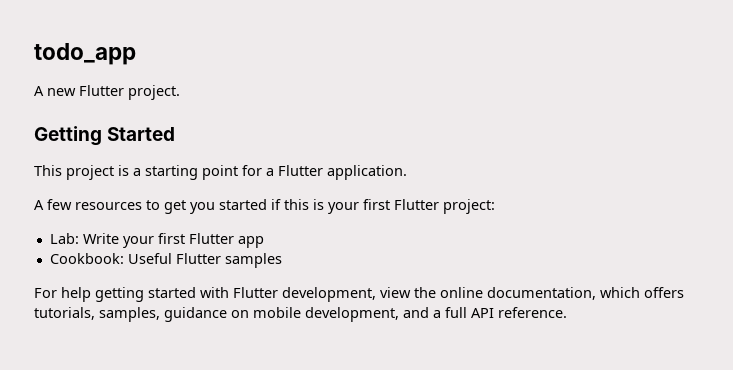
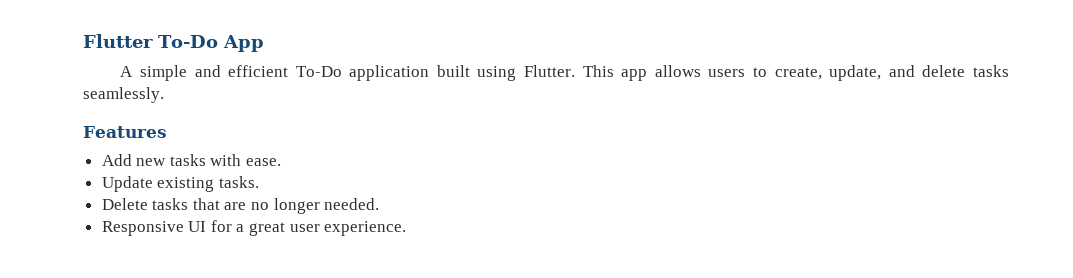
- todo_app
- A new Flutter project.
- Getting Started
- This project is a starting point for a Flutter application.
- A few resources to get you started if this is your first Flutter project:
- Lab: Write your first Flutter app
- Cookbook: Useful Flutter samples
- For help getting started with Flutter development, view the online documentation, which offers tutorials, samples, guidance on mobile development, and a full API reference.
+ Flutter To-Do App
+ A simple and efficient To-Do application built using Flutter. This app allows users to create, update, and delete tasks seamlessly.
+ Features
+ Add new tasks with ease.
+ Update existing tasks.
+ Delete tasks that are no longer needed.
+ Responsive UI for a great user experience.

